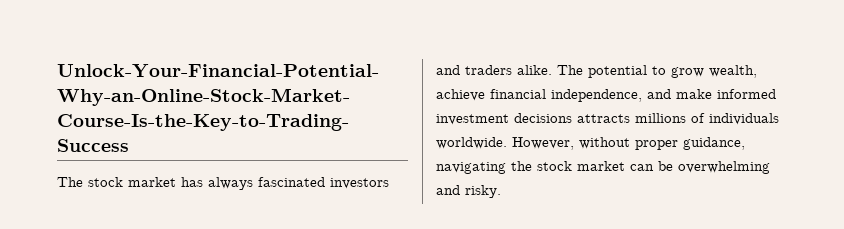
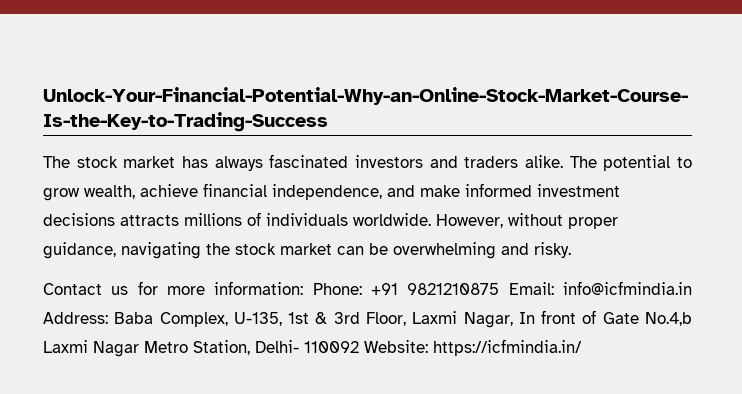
+ Contact us for more information: Phone: +91 9821210875 Email: info@icfmindia.in Address: Baba Complex, U-135, 1st & 3rd Floor, Laxmi Nagar, In front of Gate No.4,b Laxmi Nagar Metro Station, Delhi- 110092 Website: https://icfmindia.in/

